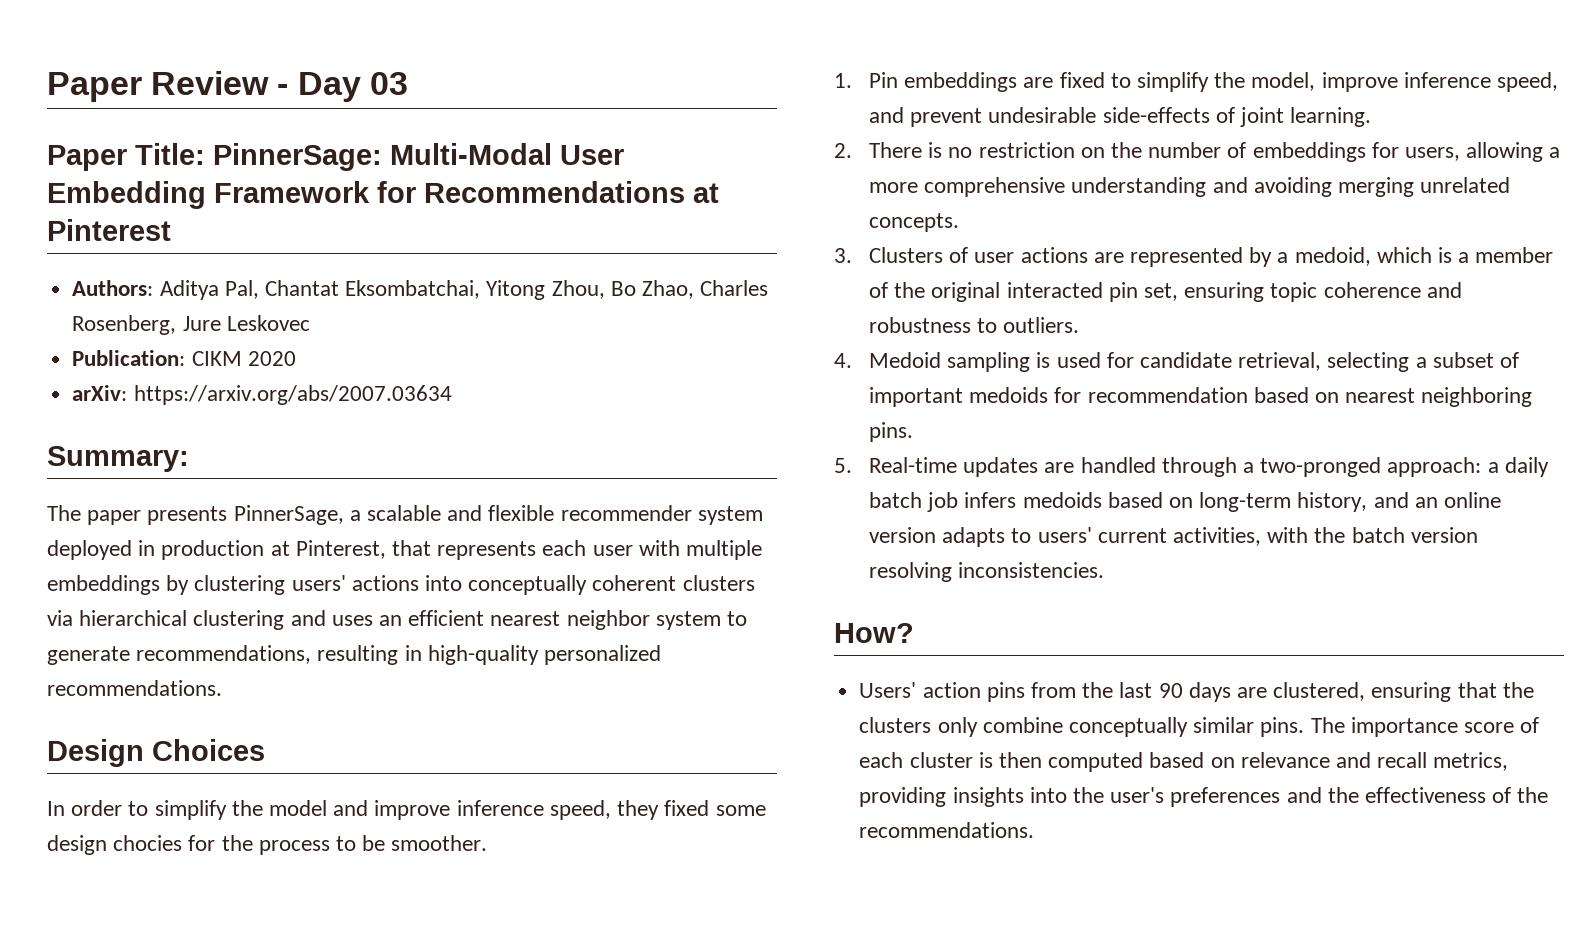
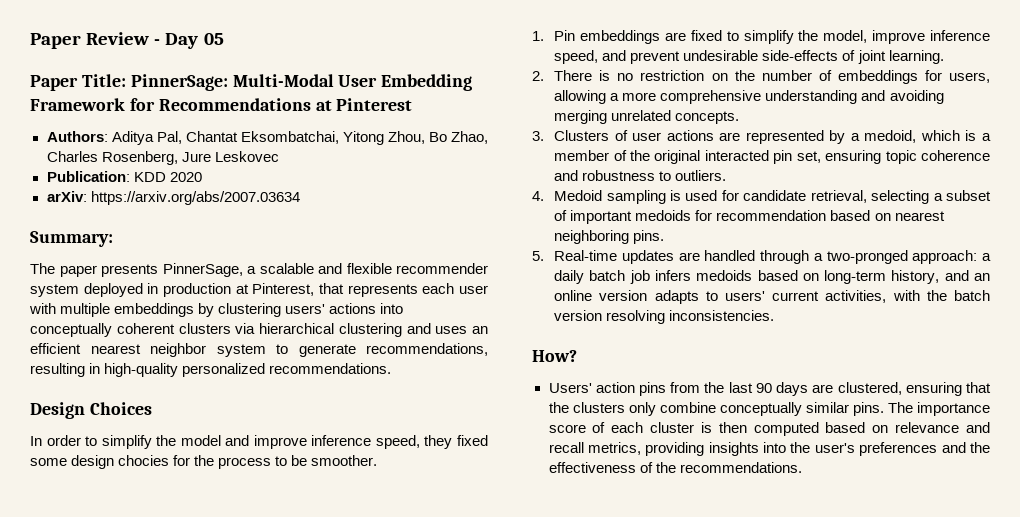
- Paper Review - Day 03
+ Paper Review - Day 05
- Publication: CIKM 2020
+ Publication: KDD 2020

